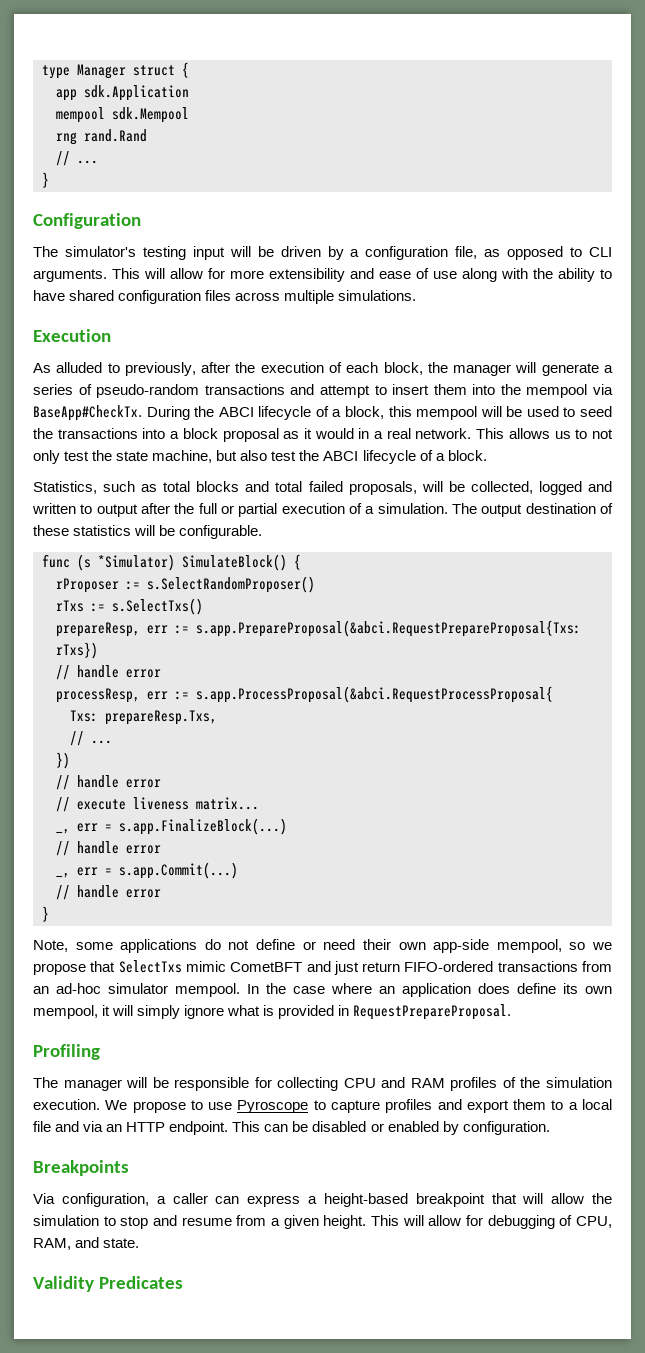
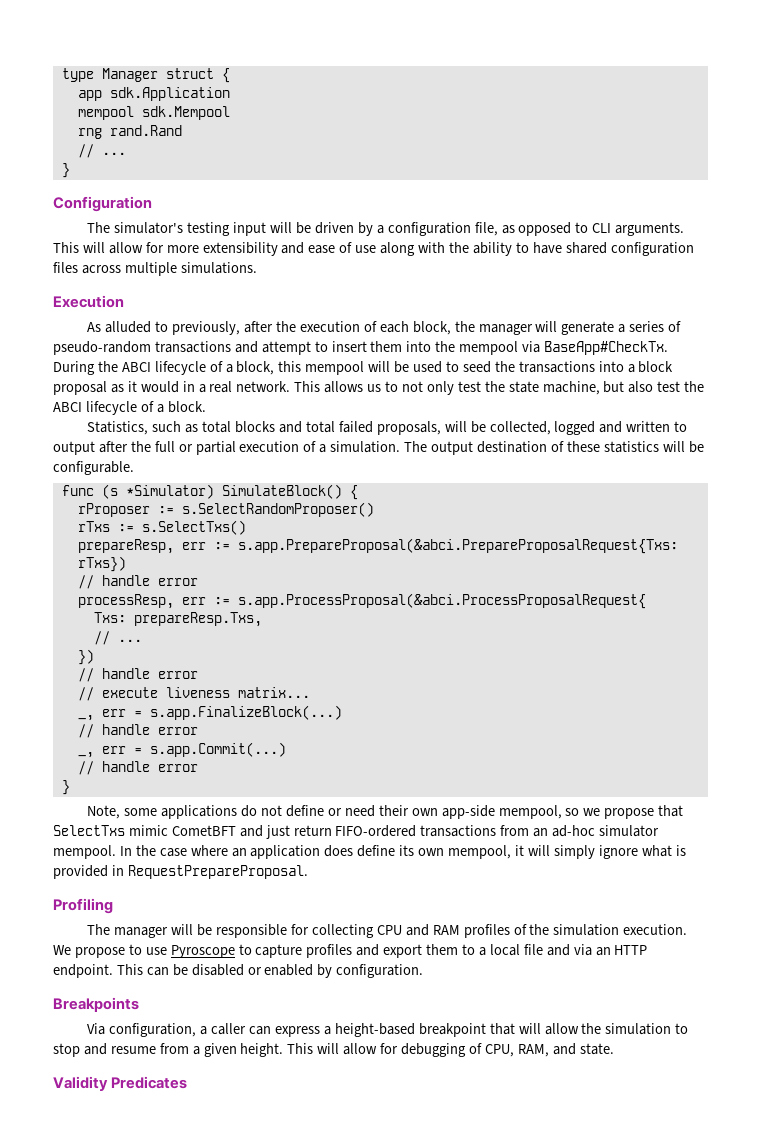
- prepareResp, err := s.app.PrepareProposal(&abci.RequestPrepareProposal{Txs: rTxs})
+ prepareResp, err := s.app.PrepareProposal(&abci.PrepareProposalRequest{Txs: rTxs})
- processResp, err := s.app.ProcessProposal(&abci.RequestProcessProposal{
+ processResp, err := s.app.ProcessProposal(&abci.ProcessProposalRequest{

